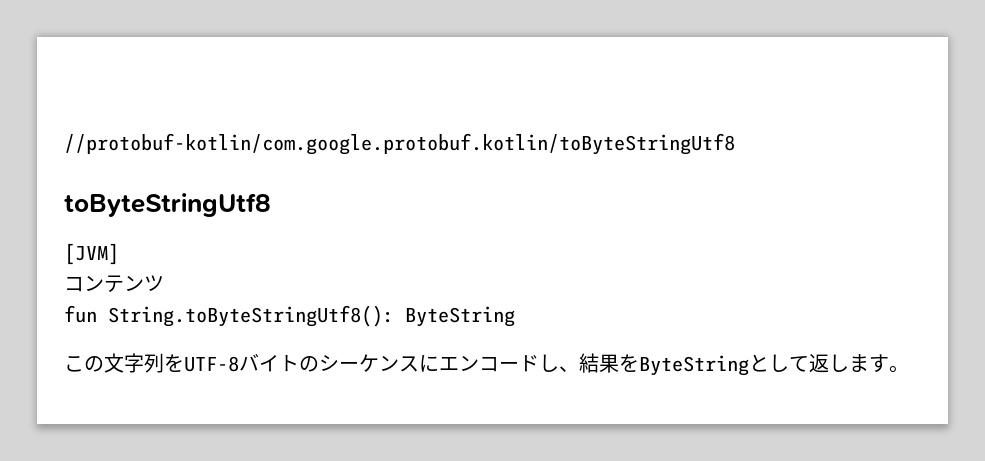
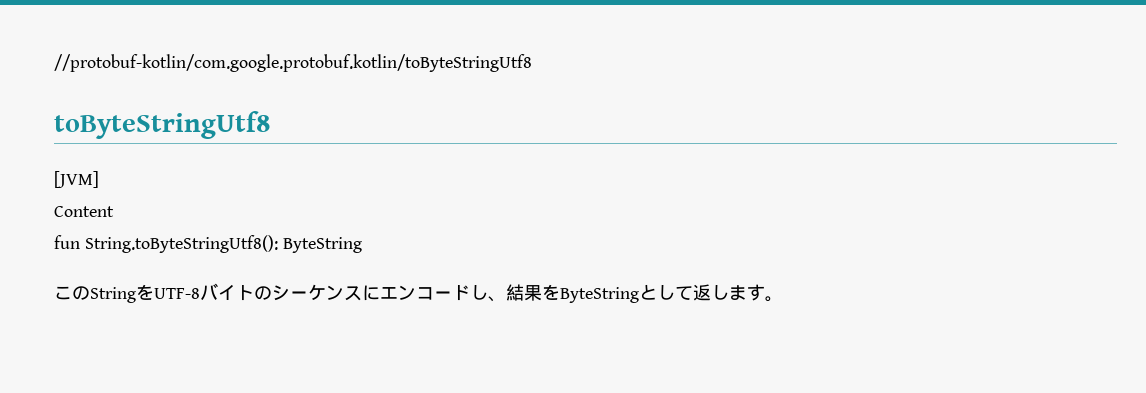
- コンテンツ
+ Content
- この文字列をUTF-8バイトのシーケンスにエンコードし、結果をByteStringとして返します。
+ このStringをUTF-8バイトのシーケンスにエンコードし、結果をByteStringとして返します。

